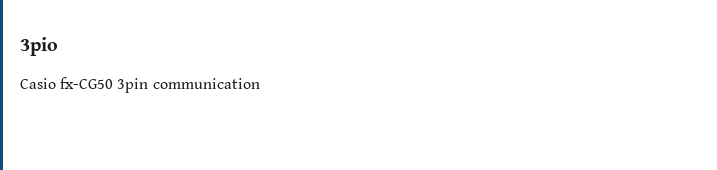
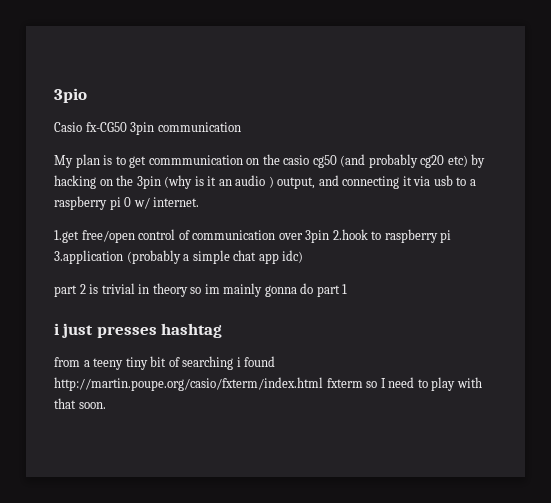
+ My plan is to get commmunication on the casio cg50 (and probably cg20 etc) by hacking on the 3pin (why is it an audio ) output, and connecting it via usb to a raspberry pi 0 w/ internet.
+ 1.get free/open control of communication over 3pin 2.hook to raspberry pi 3.application (probably a simple chat app idc)
+ part 2 is trivial in theory so im mainly gonna do part 1
+ i just presses hashtag
+ from a teeny tiny bit of searching i found http://martin.poupe.org/casio/fxterm/index.html fxterm so I need to play with that soon.

